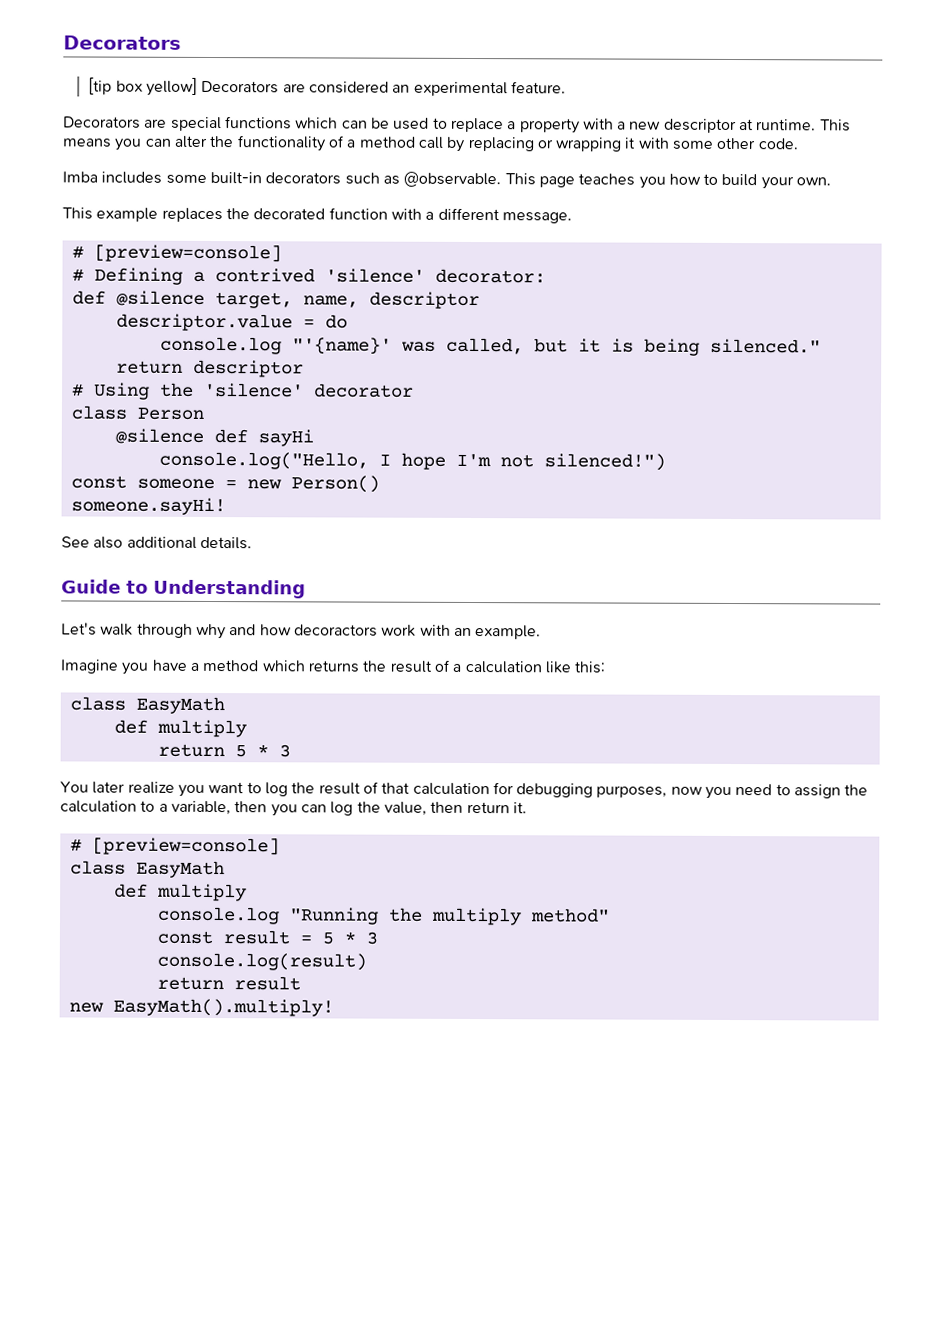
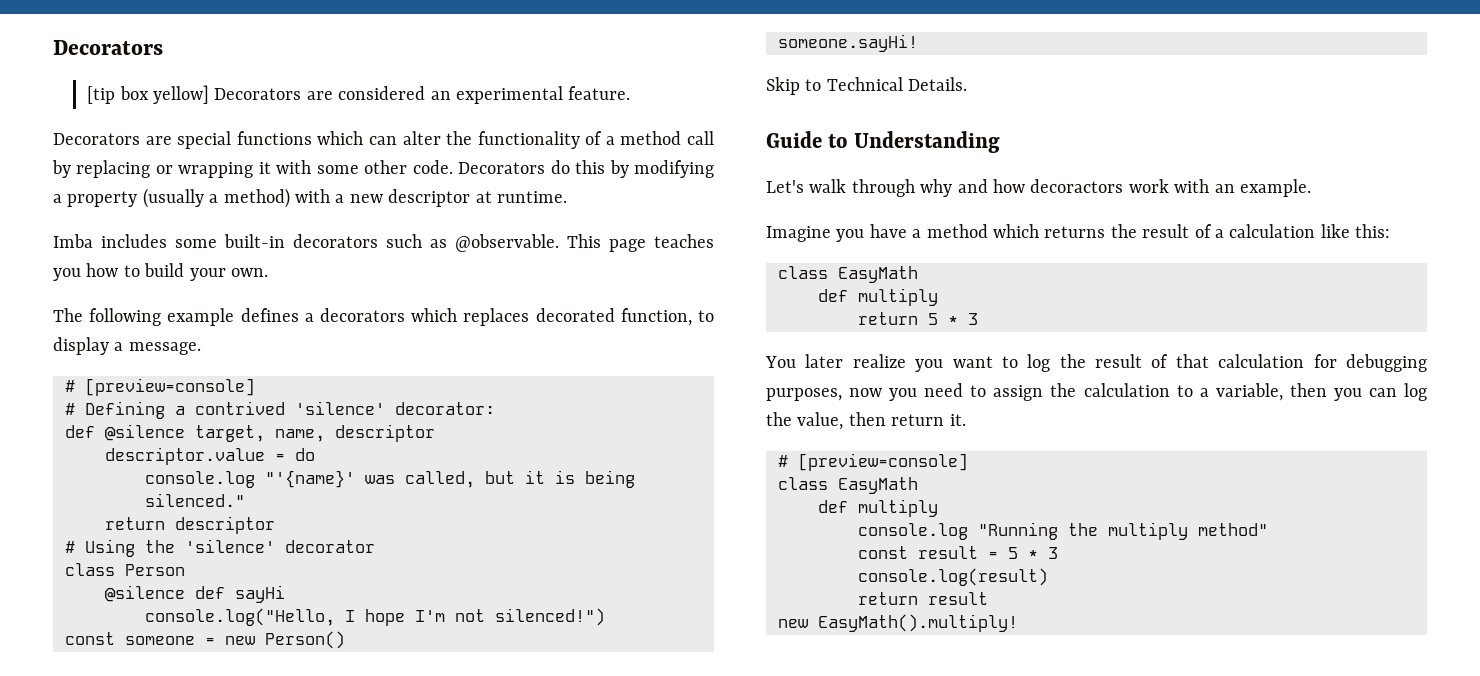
- Decorators are special functions which can be used to replace a property with a new descriptor at runtime. This means you can alter the functionality of a method call by replacing or wrapping it with some other code.
+ Decorators are special functions which can alter the functionality of a method call by replacing or wrapping it with some other code. Decorators do this by modifying a property (usually a method) with a new descriptor at runtime.
- This example replaces the decorated function with a different message.
+ The following example defines a decorators which replaces decorated function, to display a message.
- See also additional details.
+ Skip to Technical Details.

